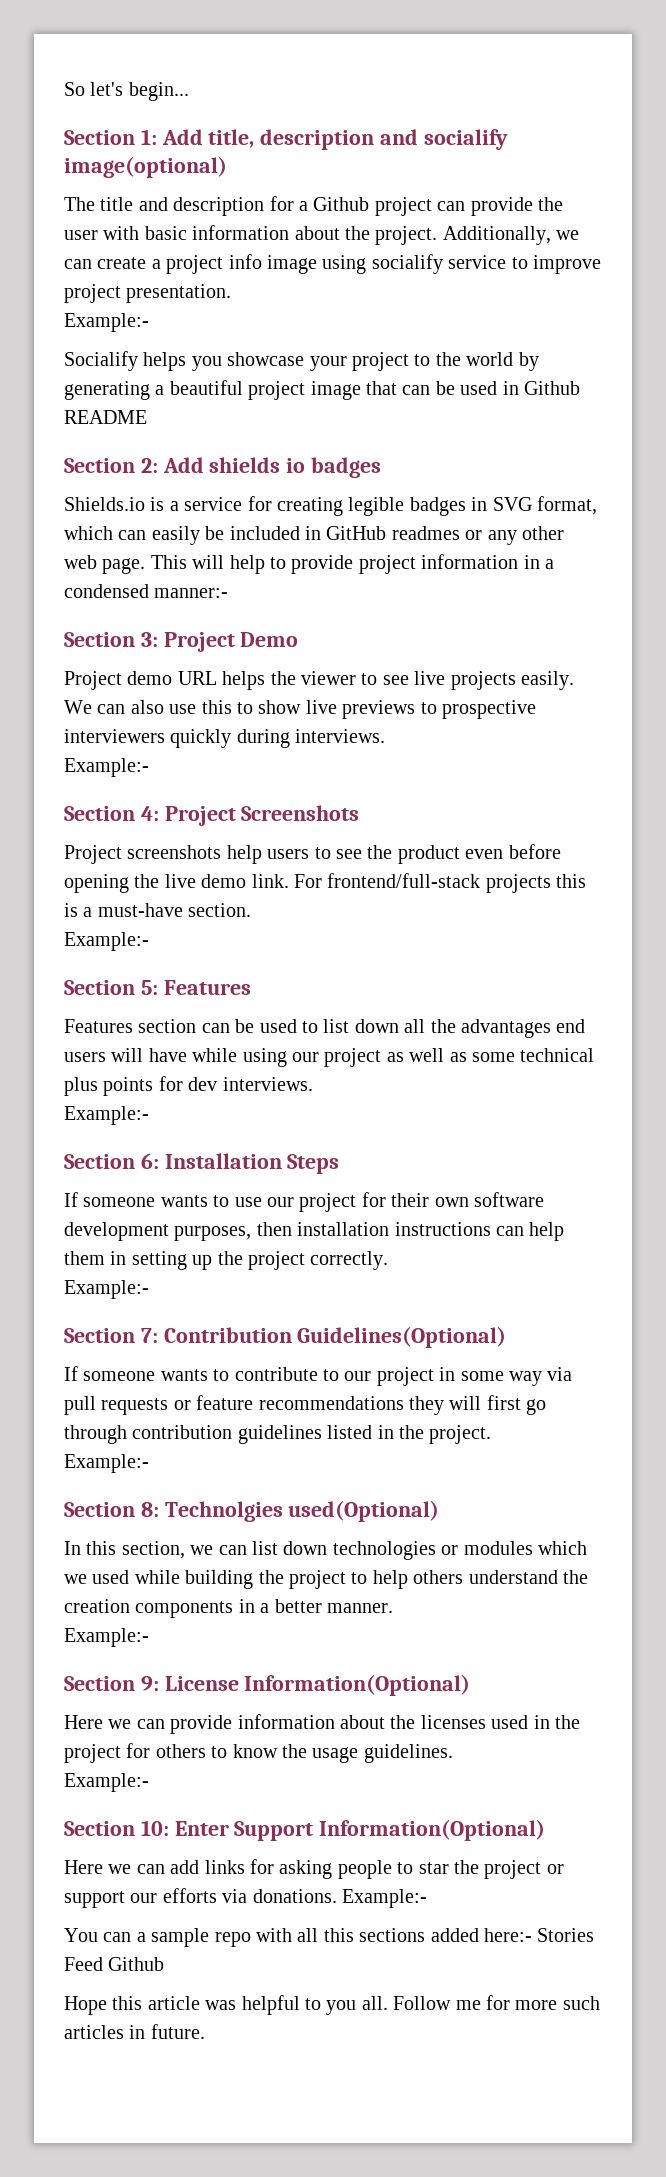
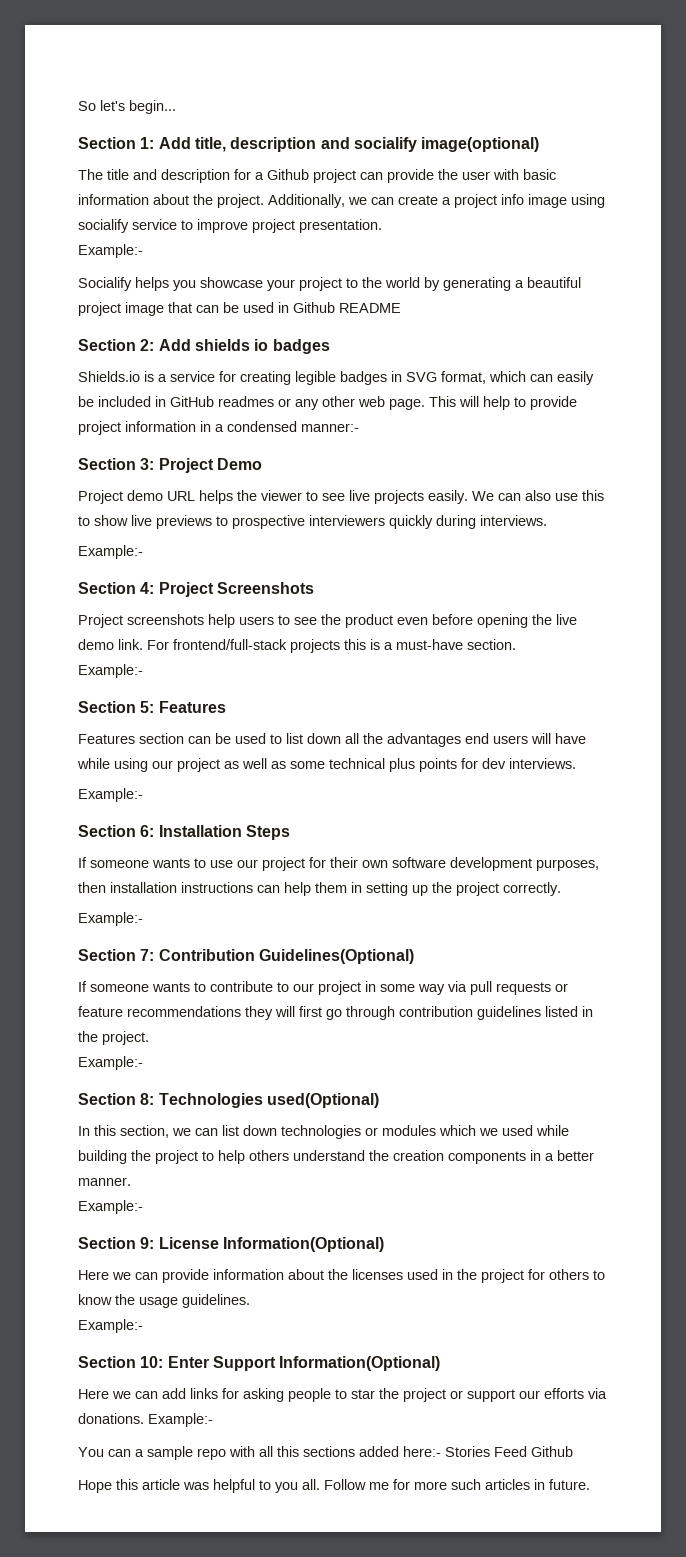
- Section 8: Technolgies used(Optional)
+ Section 8: Technologies used(Optional)

